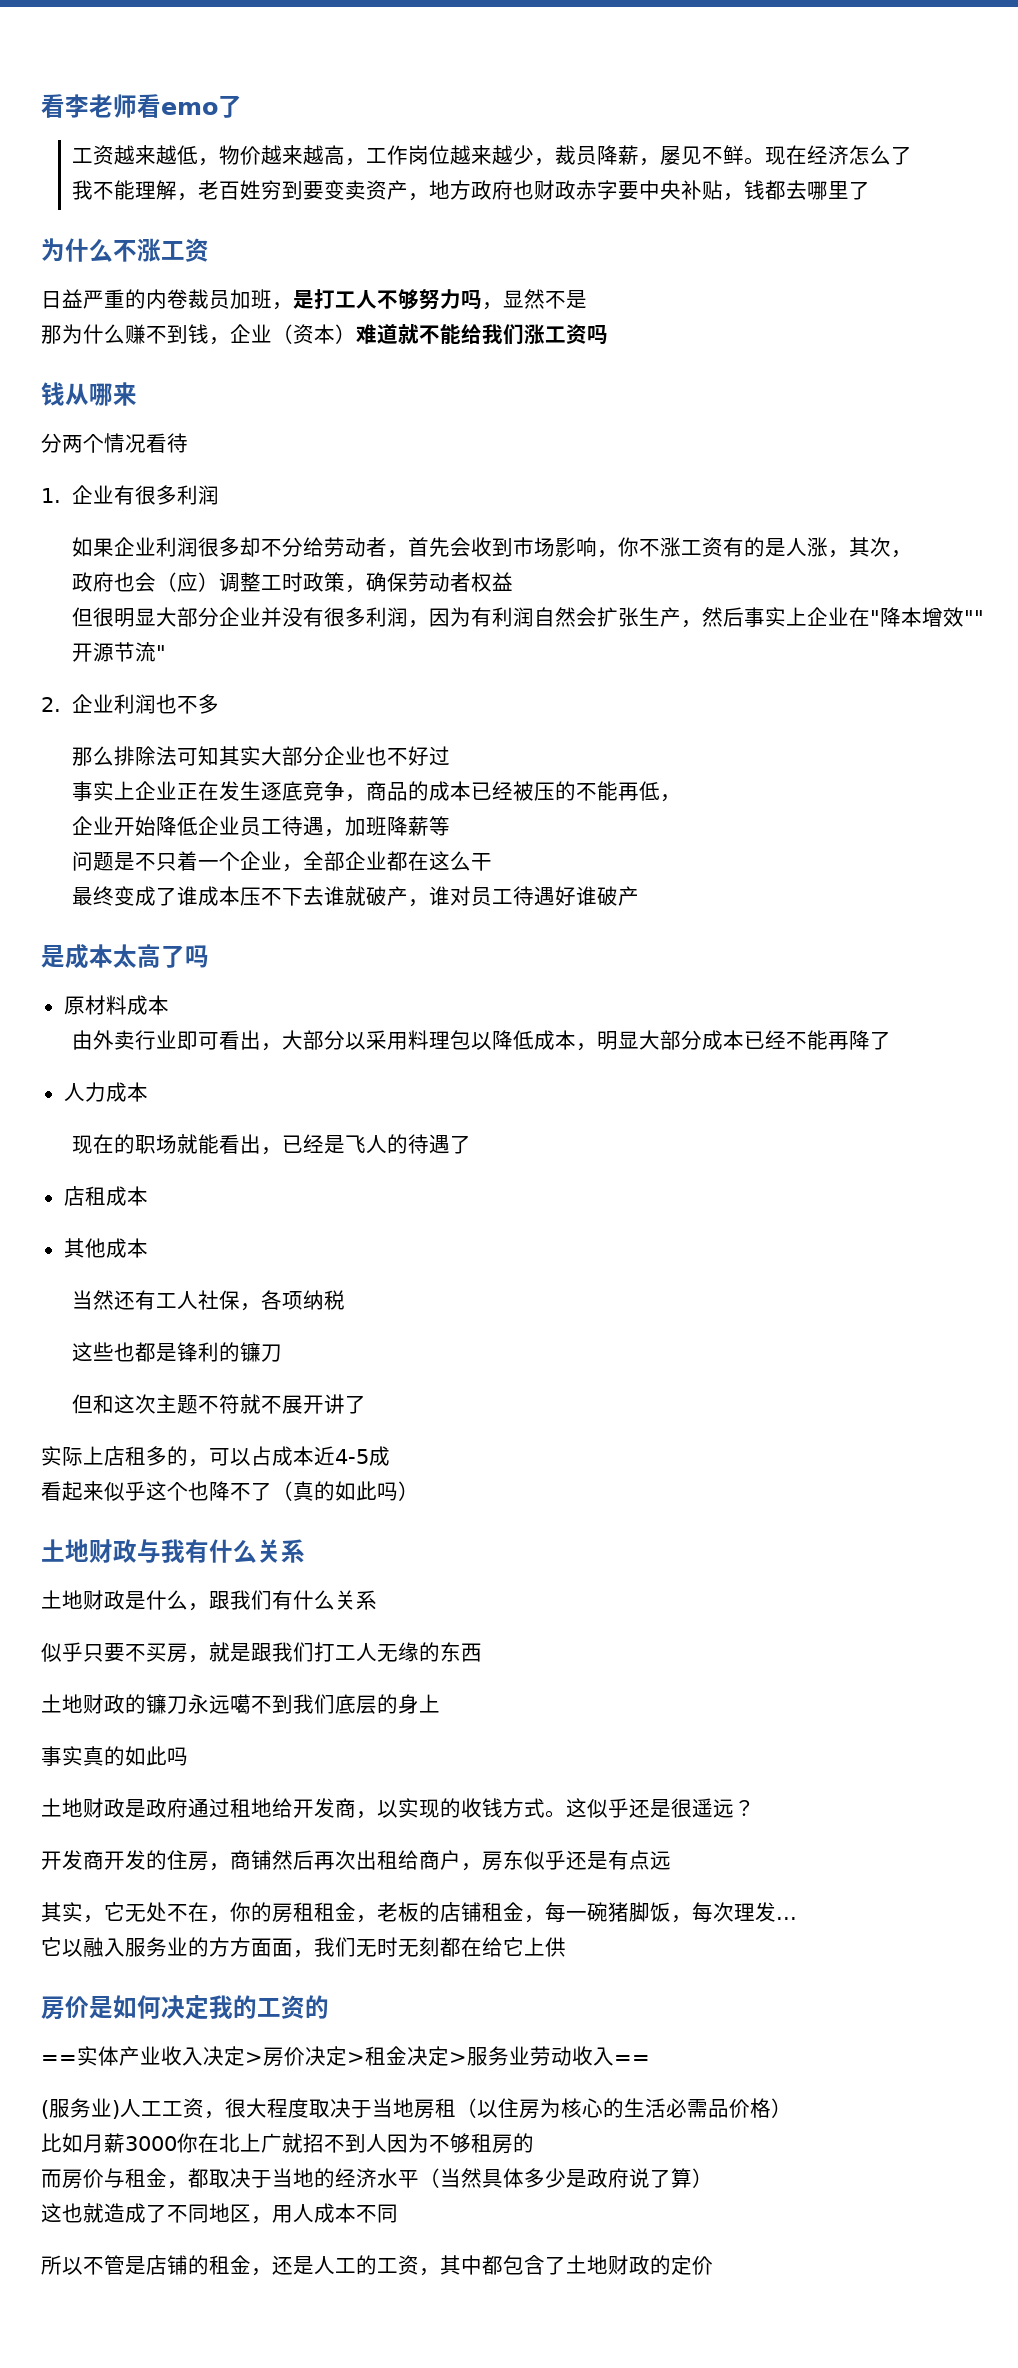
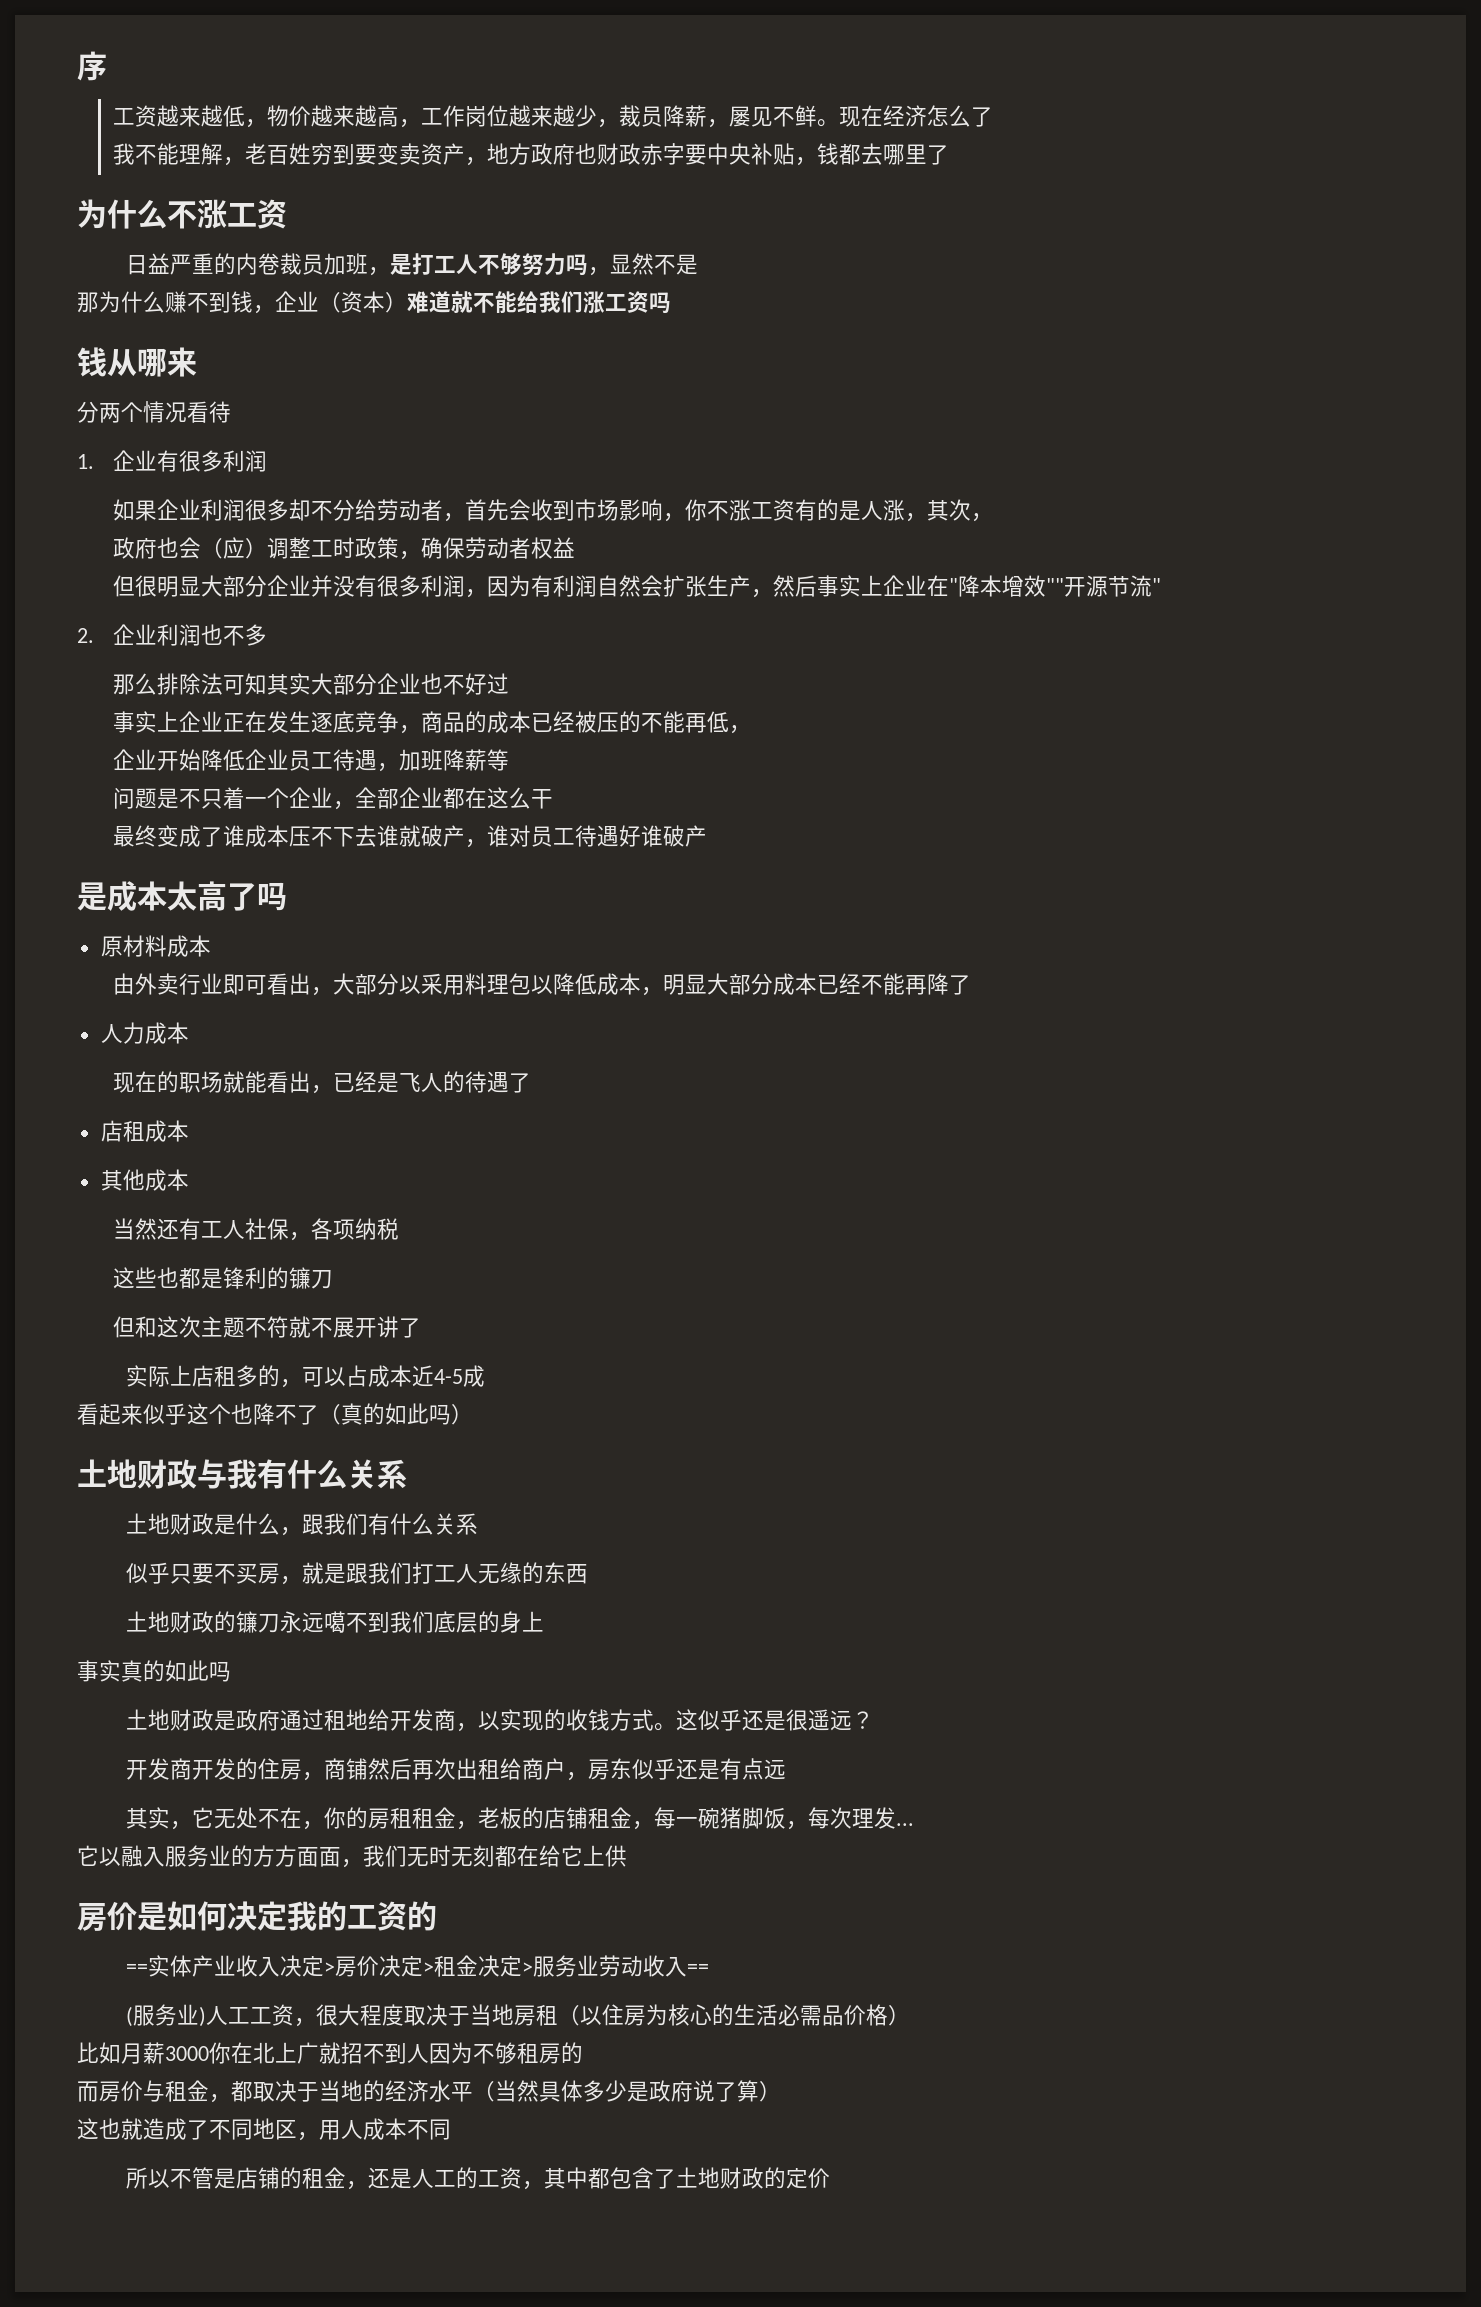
- 看李老师看emo了
+ 序

